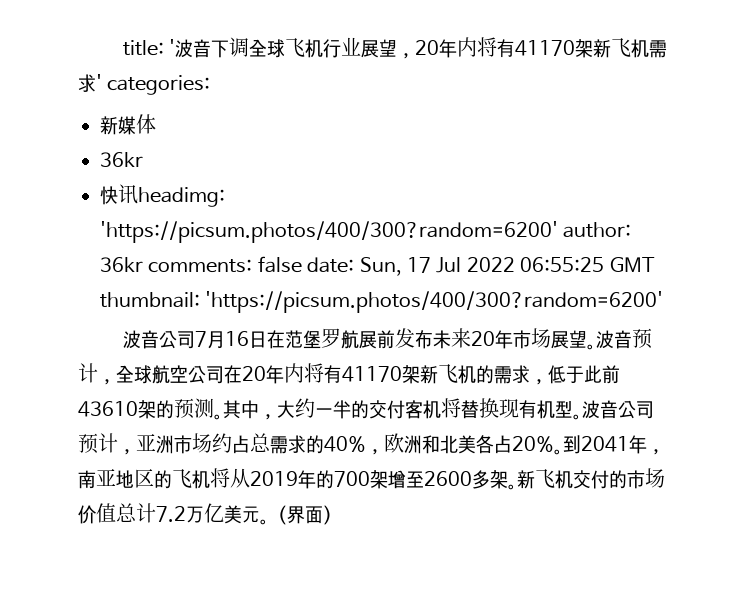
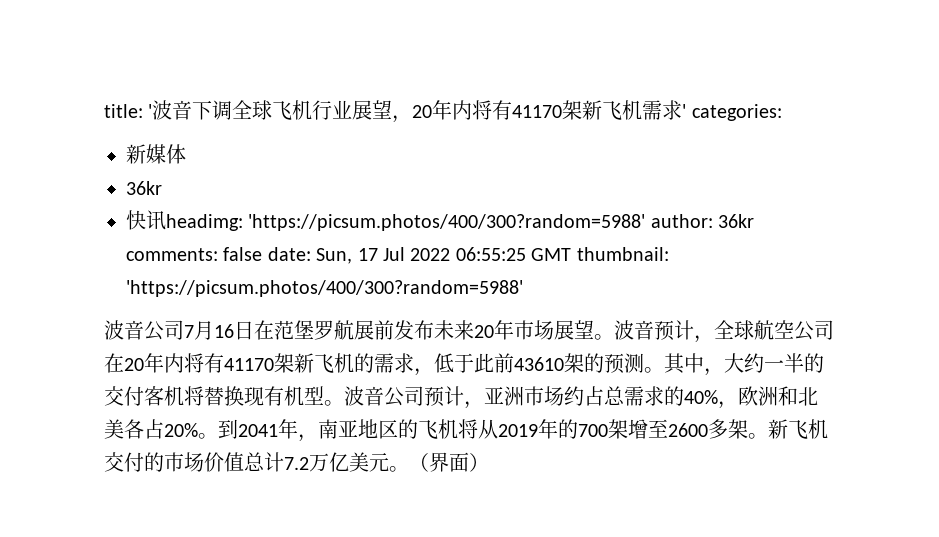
- 快讯headimg: 'https://picsum.photos/400/300?random=6200' author: 36kr comments: false date: Sun, 17 Jul 2022 06:55:25 GMT thumbnail: 'https://picsum.photos/400/300?random=6200'
+ 快讯headimg: 'https://picsum.photos/400/300?random=5988' author: 36kr comments: false date: Sun, 17 Jul 2022 06:55:25 GMT thumbnail: 'https://picsum.photos/400/300?random=5988'

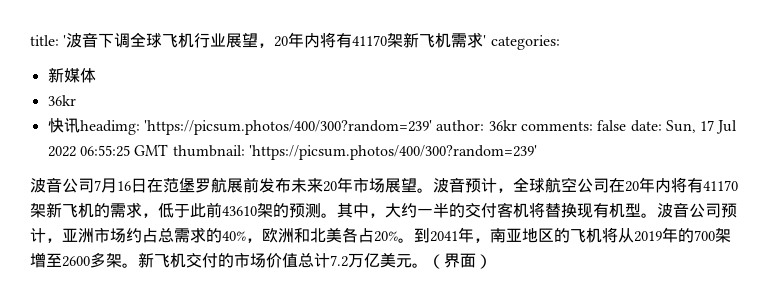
- 快讯headimg: 'https://picsum.photos/400/300?random=5988' author: 36kr comments: false date: Sun, 17 Jul 2022 06:55:25 GMT thumbnail: 'https://picsum.photos/400/300?random=5988'
+ 快讯headimg: 'https://picsum.photos/400/300?random=239' author: 36kr comments: false date: Sun, 17 Jul 2022 06:55:25 GMT thumbnail: 'https://picsum.photos/400/300?random=239'

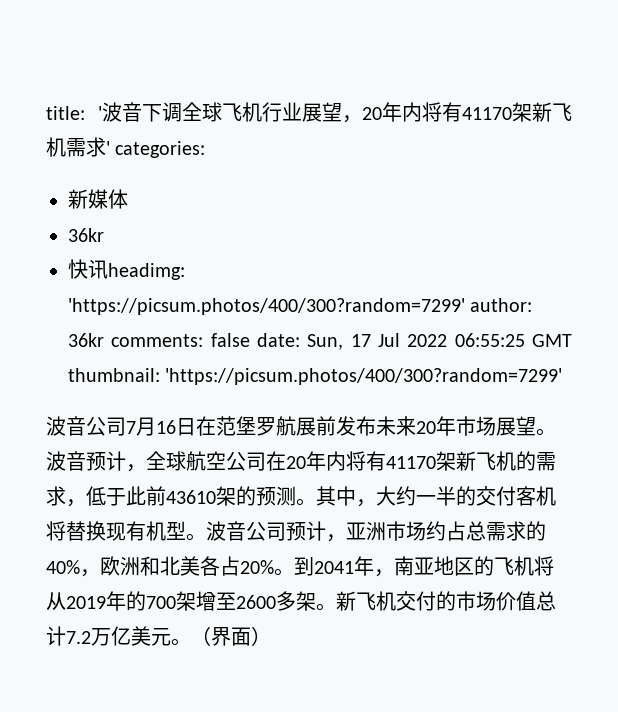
- 快讯headimg: 'https://picsum.photos/400/300?random=239' author: 36kr comments: false date: Sun, 17 Jul 2022 06:55:25 GMT thumbnail: 'https://picsum.photos/400/300?random=239'
+ 快讯headimg: 'https://picsum.photos/400/300?random=7299' author: 36kr comments: false date: Sun, 17 Jul 2022 06:55:25 GMT thumbnail: 'https://picsum.photos/400/300?random=7299'

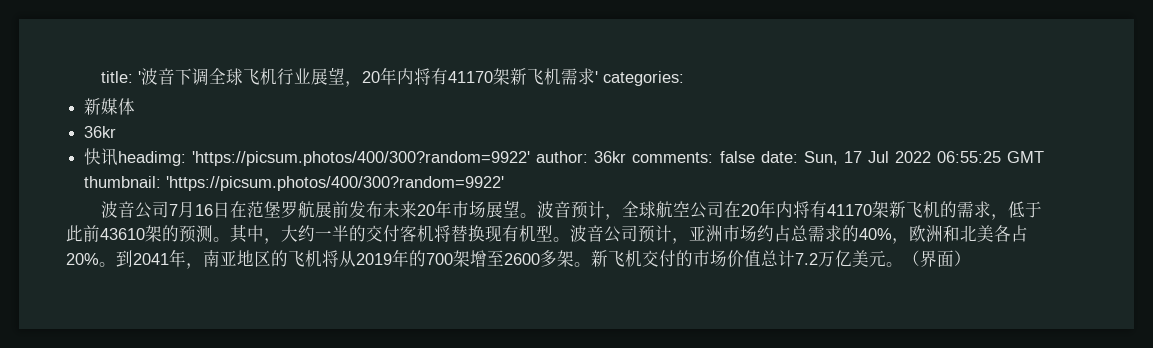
- 快讯headimg: 'https://picsum.photos/400/300?random=7299' author: 36kr comments: false date: Sun, 17 Jul 2022 06:55:25 GMT thumbnail: 'https://picsum.photos/400/300?random=7299'
+ 快讯headimg: 'https://picsum.photos/400/300?random=9922' author: 36kr comments: false date: Sun, 17 Jul 2022 06:55:25 GMT thumbnail: 'https://picsum.photos/400/300?random=9922'

